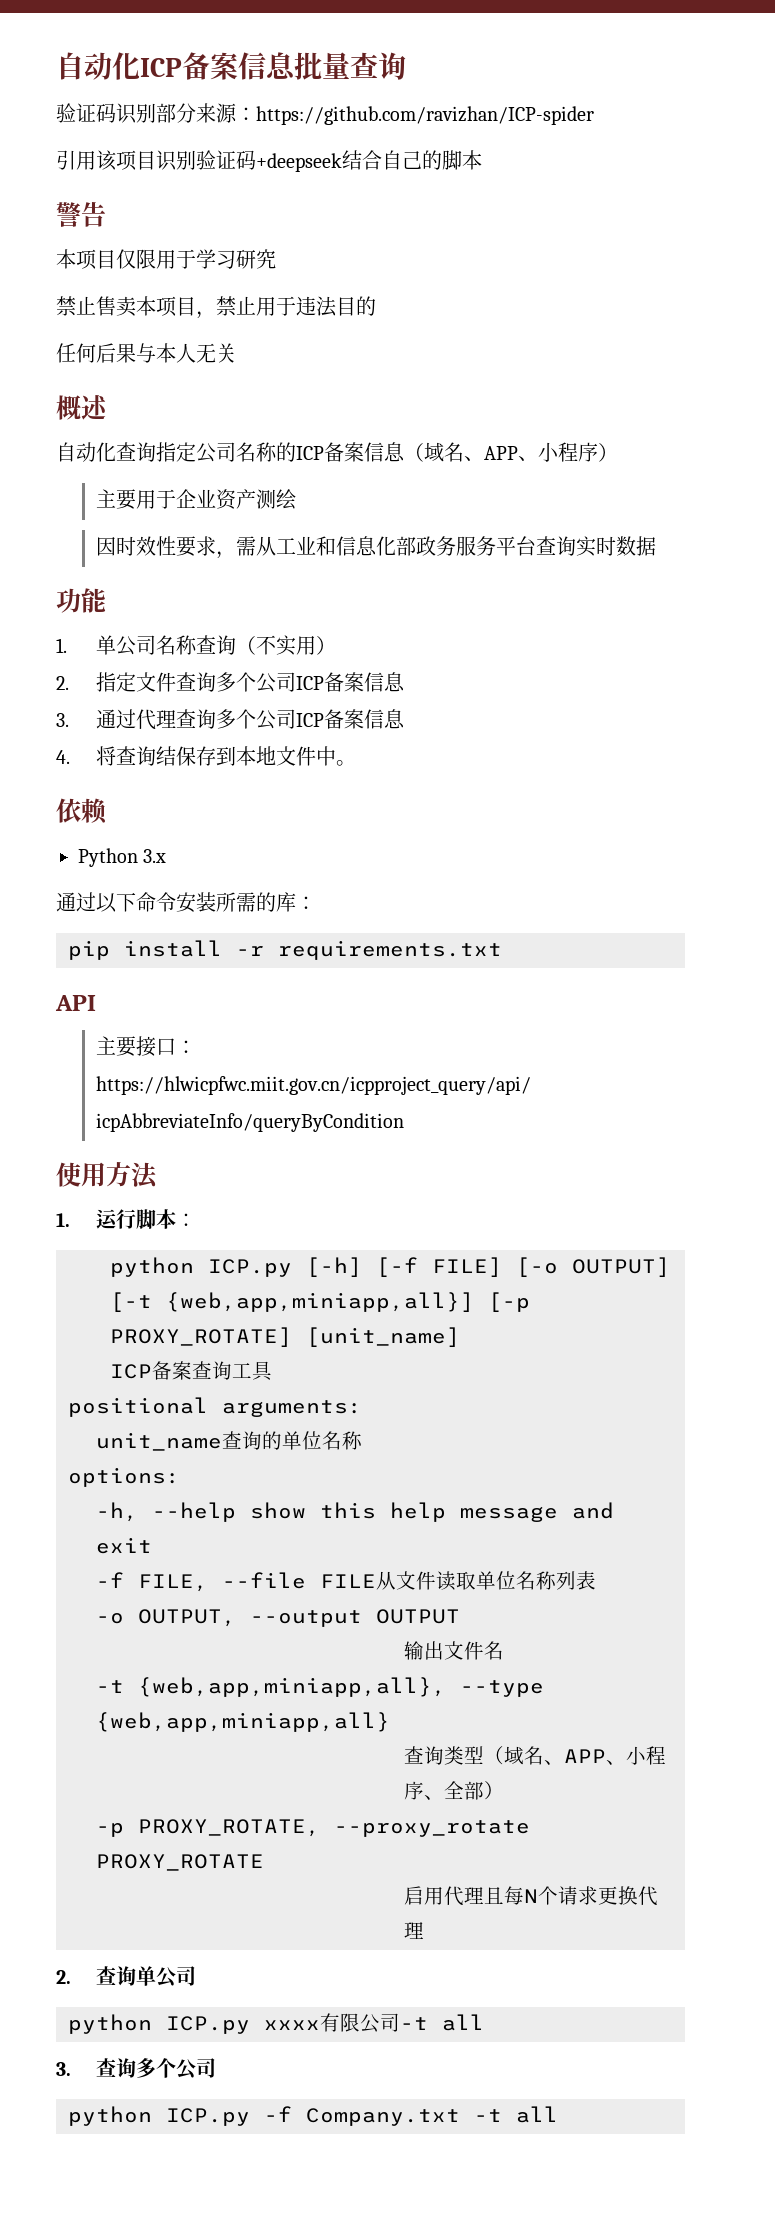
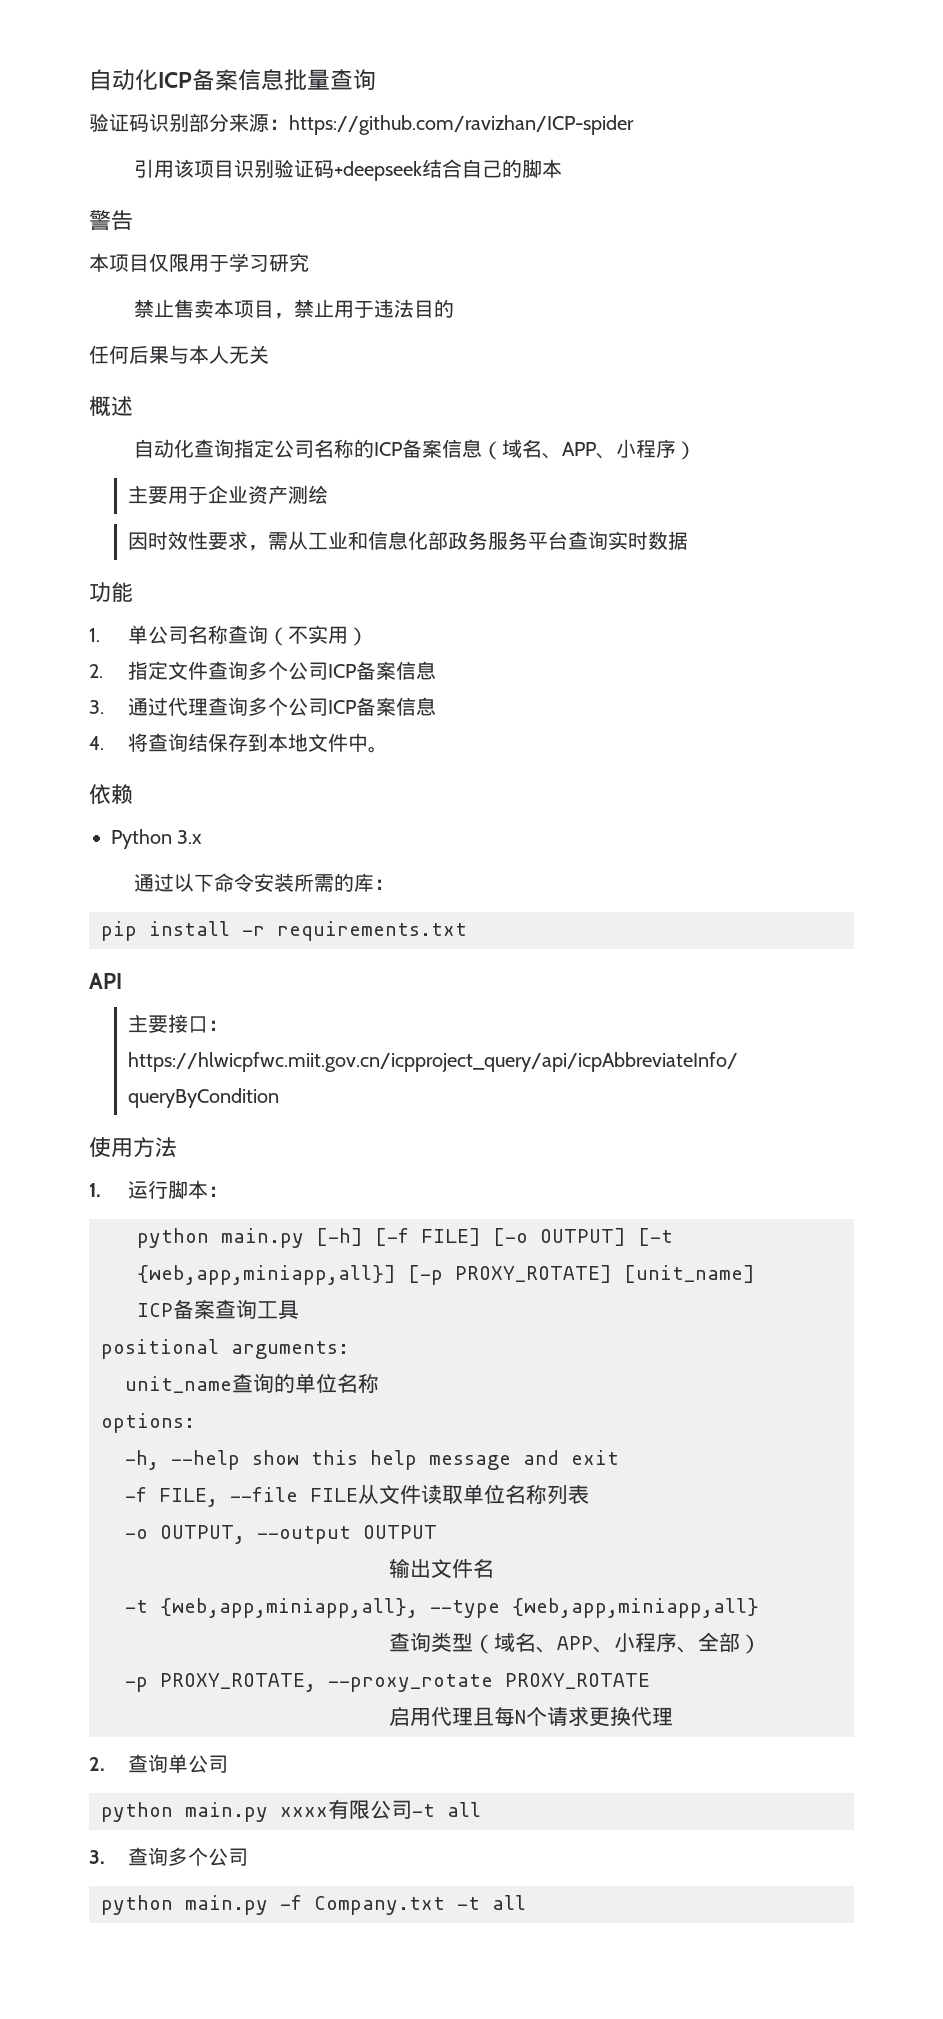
- python ICP.py [-h] [-f FILE] [-o OUTPUT] [-t {web,app,miniapp,all}] [-p PROXY_ROTATE] [unit_name]
+ python main.py [-h] [-f FILE] [-o OUTPUT] [-t {web,app,miniapp,all}] [-p PROXY_ROTATE] [unit_name]
- python ICP.py xxxx有限公司-t all
+ python main.py xxxx有限公司-t all
- python ICP.py -f Company.txt -t all
+ python main.py -f Company.txt -t all

